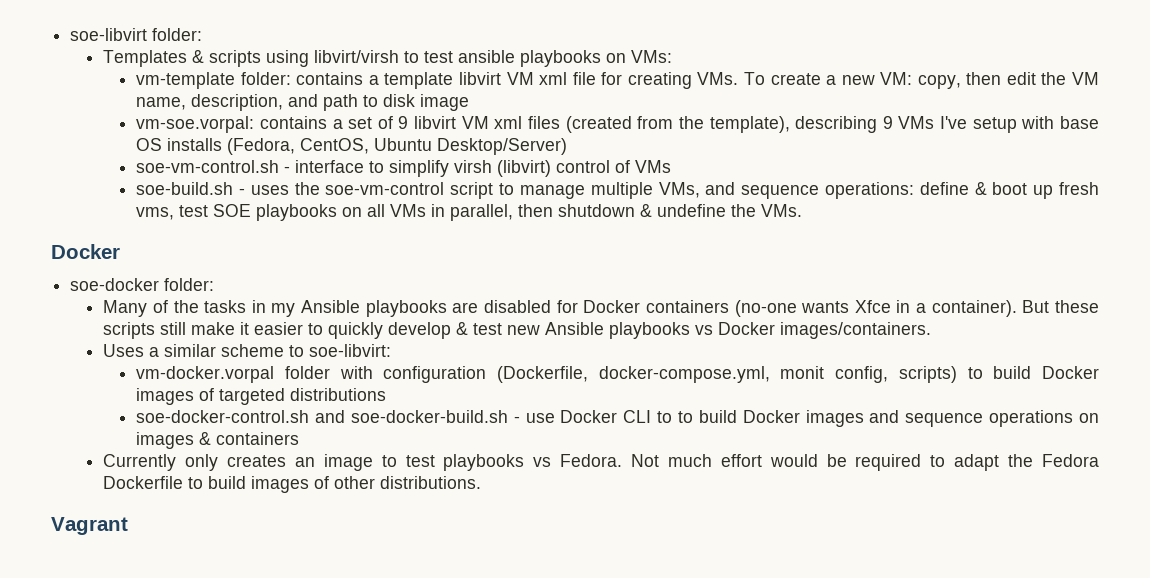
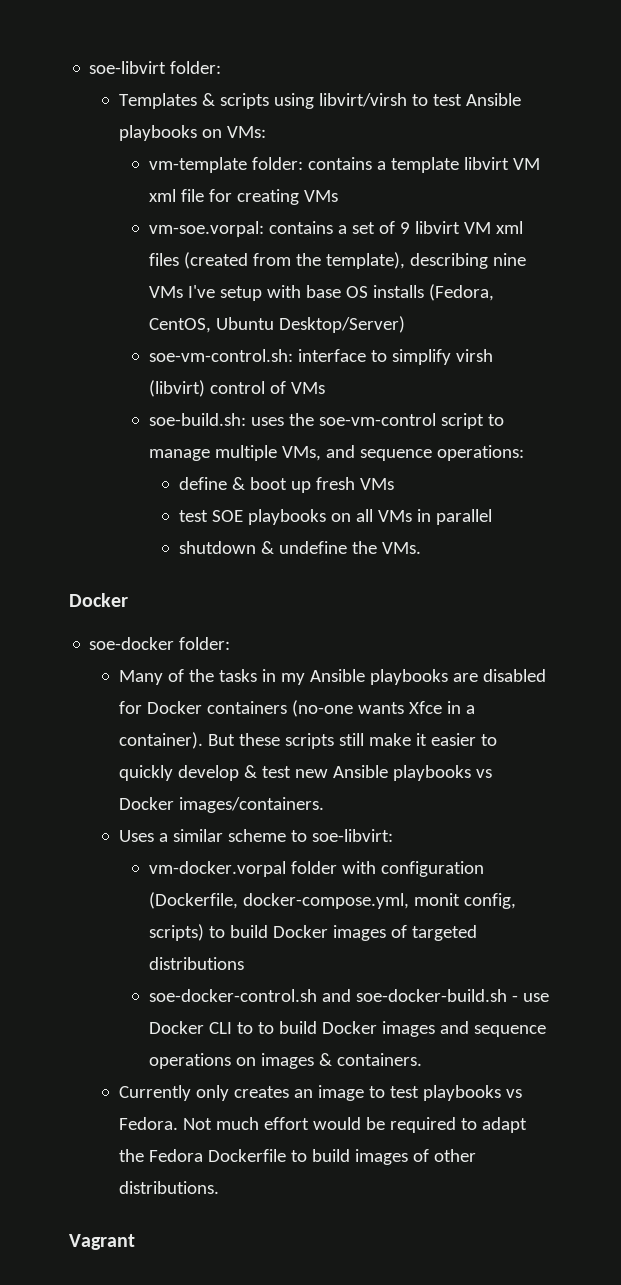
- Templates & scripts using libvirt/virsh to test ansible playbooks on VMs:
+ Templates & scripts using libvirt/virsh to test Ansible playbooks on VMs:
- vm-template folder: contains a template libvirt VM xml file for creating VMs. To create a new VM: copy, then edit the VM name, description, and path to disk image
+ vm-template folder: contains a template libvirt VM xml file for creating VMs
- vm-soe.vorpal: contains a set of 9 libvirt VM xml files (created from the template), describing 9 VMs I've setup with base OS installs (Fedora, CentOS, Ubuntu Desktop/Server)
+ vm-soe.vorpal: contains a set of 9 libvirt VM xml files (created from the template), describing nine VMs I've setup with base OS installs (Fedora, CentOS, Ubuntu Desktop/Server)
- soe-vm-control.sh - interface to simplify virsh (libvirt) control of VMs
+ soe-vm-control.sh: interface to simplify virsh (libvirt) control of VMs
- soe-build.sh - uses the soe-vm-control script to manage multiple VMs, and sequence operations: define & boot up fresh vms, test SOE playbooks on all VMs in parallel, then shutdown & undefine the VMs.
+ soe-build.sh: uses the soe-vm-control script to manage multiple VMs, and sequence operations:
+ define & boot up fresh VMs
+ test SOE playbooks on all VMs in parallel
+ shutdown & undefine the VMs.
- soe-docker-control.sh and soe-docker-build.sh - use Docker CLI to to build Docker images and sequence operations on images & containers
+ soe-docker-control.sh and soe-docker-build.sh - use Docker CLI to to build Docker images and sequence operations on images & containers.

